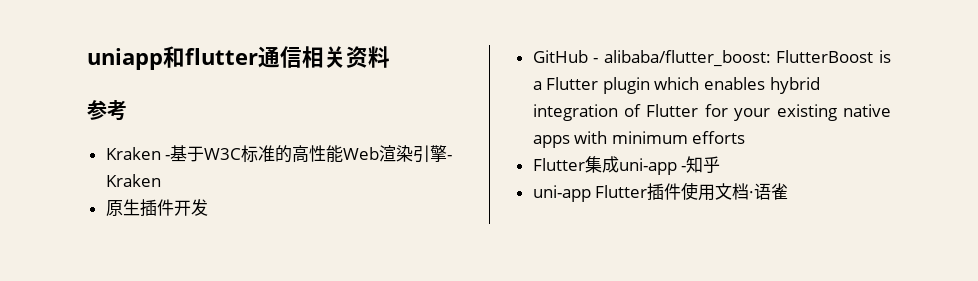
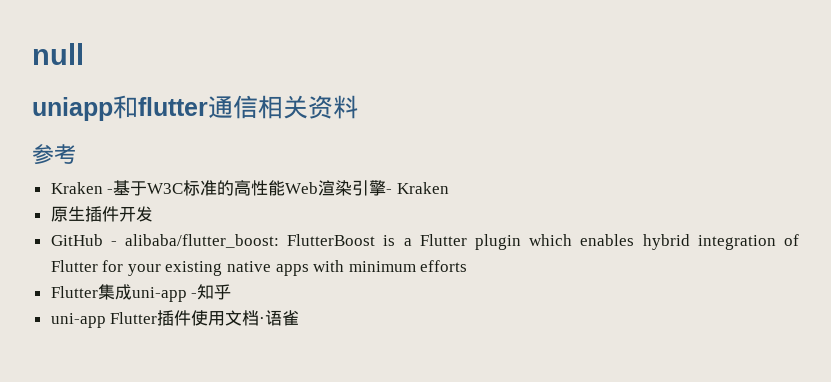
+ null

